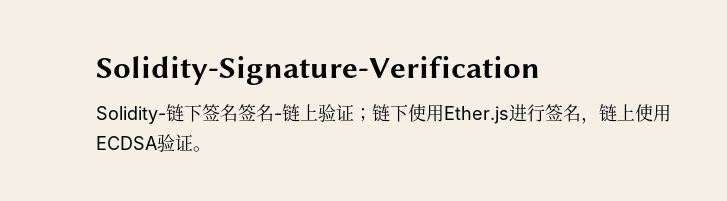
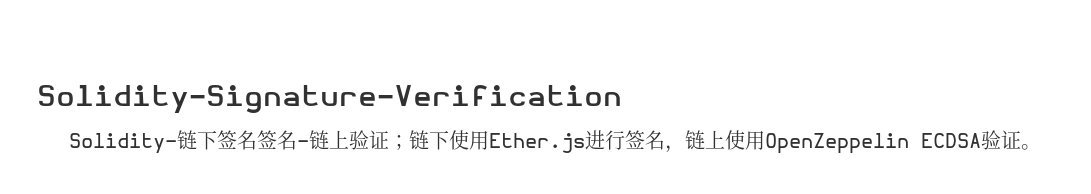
- Solidity-链下签名签名-链上验证；链下使用Ether.js进行签名，链上使用ECDSA验证。
+ Solidity-链下签名签名-链上验证；链下使用Ether.js进行签名，链上使用OpenZeppelin ECDSA验证。

